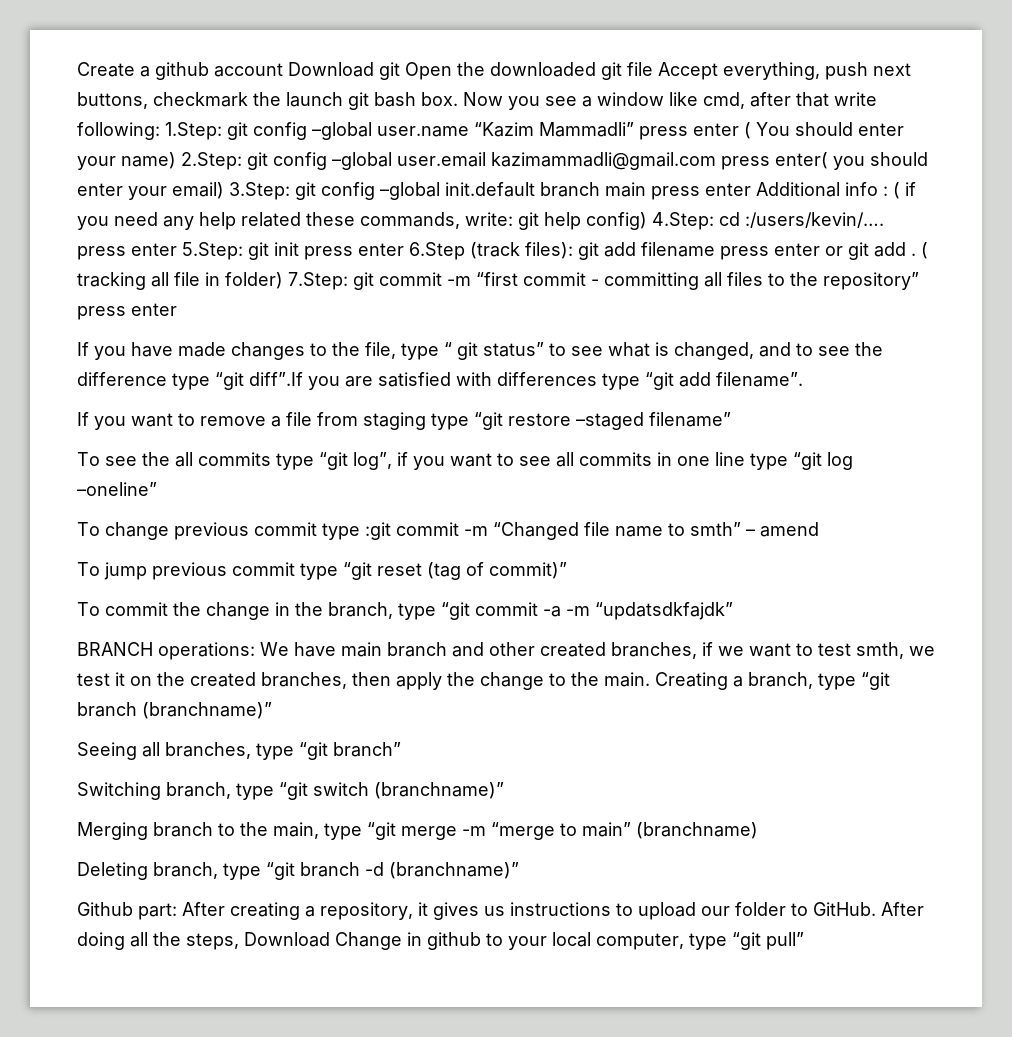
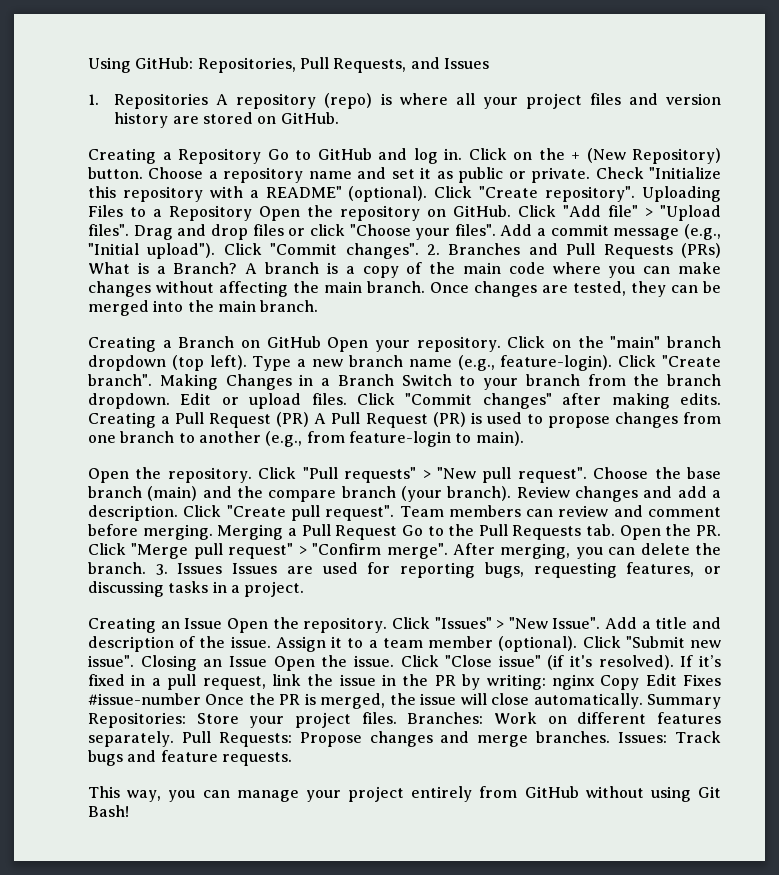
- Create a github account Download git Open the downloaded git file Accept everything, push next buttons, checkmark the launch git bash box. Now you see a window like cmd, after that write following: 1.Step: git config –global user.name “Kazim Mammadli” press enter ( You should enter your name) 2.Step: git config –global user.email kazimammadli@gmail.com press enter( you should enter your email) 3.Step: git config –global init.default branch main press enter Additional info : ( if you need any help related these commands, write: git help config) 4.Step: cd :/users/kevin/…. press enter 5.Step: git init press enter 6.Step (track files): git add filename press enter or git add . ( tracking all file in folder) 7.Step: git commit -m “first commit - committing all files to the repository” press enter
- If you have made changes to the file, type “ git status” to see what is changed, and to see the difference type “git diff”.If you are satisfied with differences type “git add filename”.
- If you want to remove a file from staging type “git restore –staged filename”
- To see the all commits type “git log”, if you want to see all commits in one line type “git log –oneline”
- To change previous commit type :git commit -m “Changed file name to smth” – amend
- To jump previous commit type “git reset (tag of commit)”
- To commit the change in the branch, type “git commit -a -m “updatsdkfajdk”
- BRANCH operations: We have main branch and other created branches, if we want to test smth, we test it on the created branches, then apply the change to the main. Creating a branch, type “git branch (branchname)”
- Seeing all branches, type “git branch”
- Switching branch, type “git switch (branchname)”
- Merging branch to the main, type “git merge -m “merge to main” (branchname)
- Deleting branch, type “git branch -d (branchname)”
- Github part: After creating a repository, it gives us instructions to upload our folder to GitHub. After doing all the steps, Download Change in github to your local computer, type “git pull”
+ Using GitHub: Repositories, Pull Requests, and Issues
+ 1. Repositories A repository (repo) is where all your project files and version history are stored on GitHub.
+ Creating a Repository Go to GitHub and log in. Click on the + (New Repository) button. Choose a repository name and set it as public or private. Check "Initialize this repository with a README" (optional). Click "Create repository". Uploading Files to a Repository Open the repository on GitHub. Click "Add file" > "Upload files". Drag and drop files or click "Choose your files". Add a commit message (e.g., "Initial upload"). Click "Commit changes". 2. Branches and Pull Requests (PRs) What is a Branch? A branch is a copy of the main code where you can make changes without affecting the main branch. Once changes are tested, they can be merged into the main branch.
+ Creating a Branch on GitHub Open your repository. Click on the "main" branch dropdown (top left). Type a new branch name (e.g., feature-login). Click "Create branch". Making Changes in a Branch Switch to your branch from the branch dropdown. Edit or upload files. Click "Commit changes" after making edits. Creating a Pull Request (PR) A Pull Request (PR) is used to propose changes from one branch to another (e.g., from feature-login to main).
+ Open the repository. Click "Pull requests" > "New pull request". Choose the base branch (main) and the compare branch (your branch). Review changes and add a description. Click "Create pull request". Team members can review and comment before merging. Merging a Pull Request Go to the Pull Requests tab. Open the PR. Click "Merge pull request" > "Confirm merge". After merging, you can delete the branch. 3. Issues Issues are used for reporting bugs, requesting features, or discussing tasks in a project.
+ Creating an Issue Open the repository. Click "Issues" > "New Issue". Add a title and description of the issue. Assign it to a team member (optional). Click "Submit new issue". Closing an Issue Open the issue. Click "Close issue" (if it's resolved). If it’s fixed in a pull request, link the issue in the PR by writing: nginx Copy Edit Fixes #issue-number Once the PR is merged, the issue will close automatically. Summary Repositories: Store your project files. Branches: Work on different features separately. Pull Requests: Propose changes and merge branches. Issues: Track bugs and feature requests.
+ This way, you can manage your project entirely from GitHub without using Git Bash!

